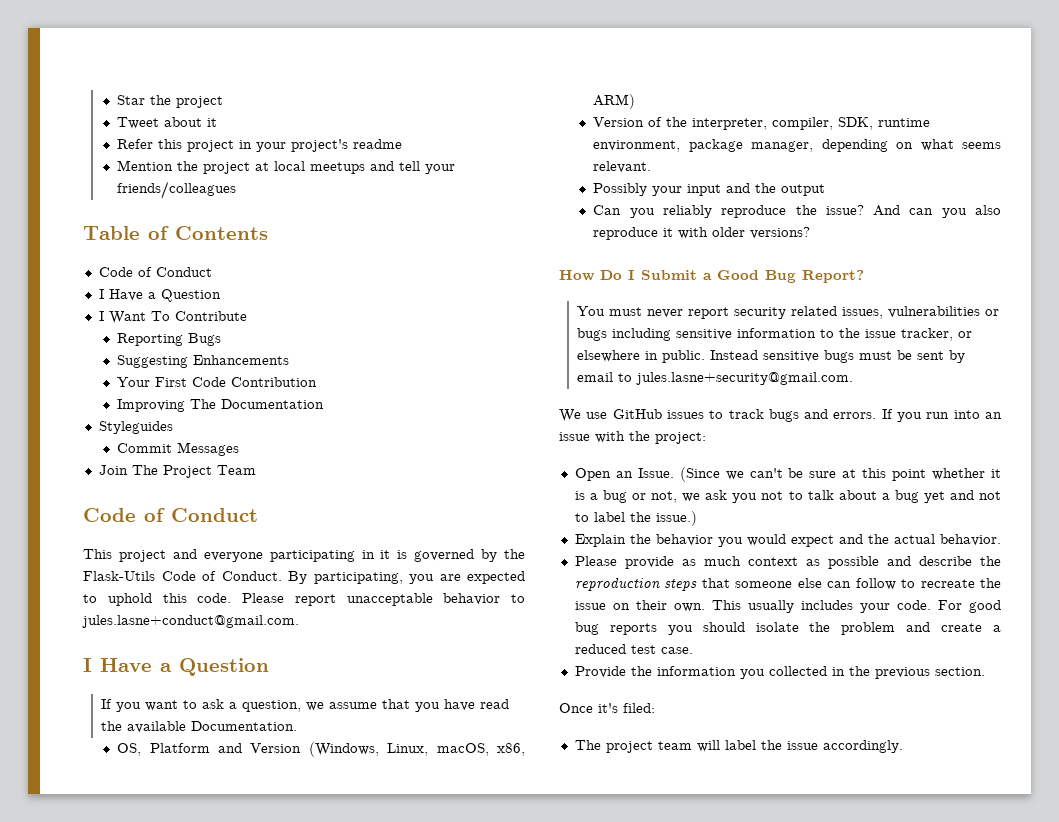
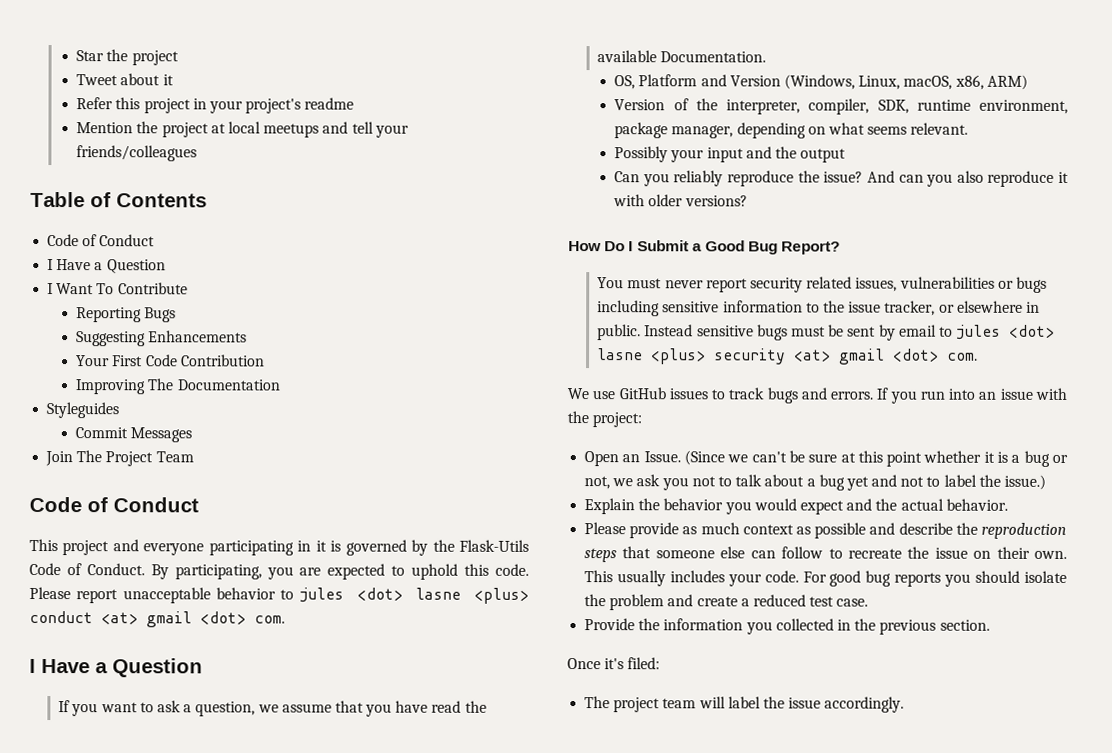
- Please report unacceptable behavior to jules.lasne+conduct@gmail.com.
+ Please report unacceptable behavior to jules <dot> lasne <plus> conduct <at> gmail <dot> com.
- Instead sensitive bugs must be sent by email to jules.lasne+security@gmail.com.
+ Instead sensitive bugs must be sent by email to jules <dot> lasne <plus> security <at> gmail <dot> com.

